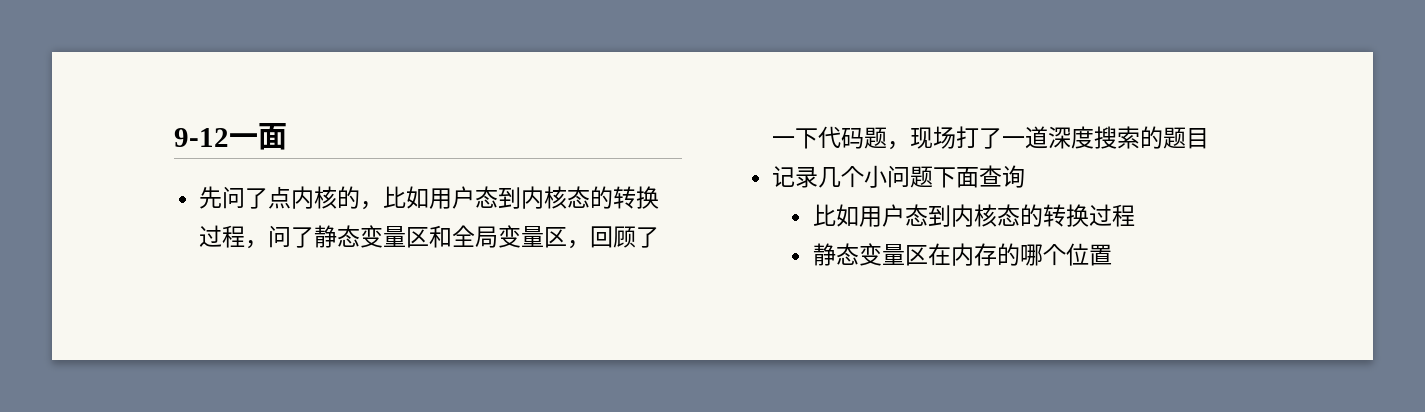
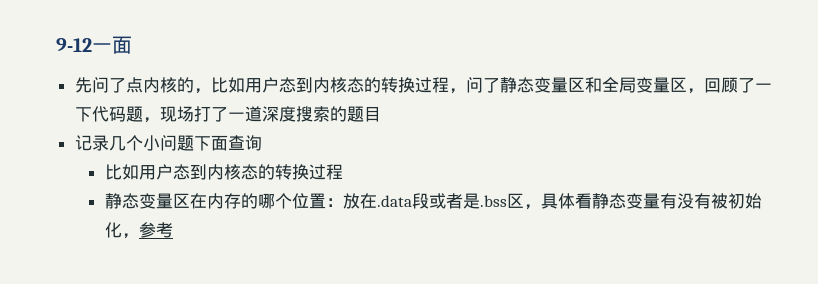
- 静态变量区在内存的哪个位置
+ 静态变量区在内存的哪个位置：放在.data段或者是.bss区，具体看静态变量有没有被初始化，参考

